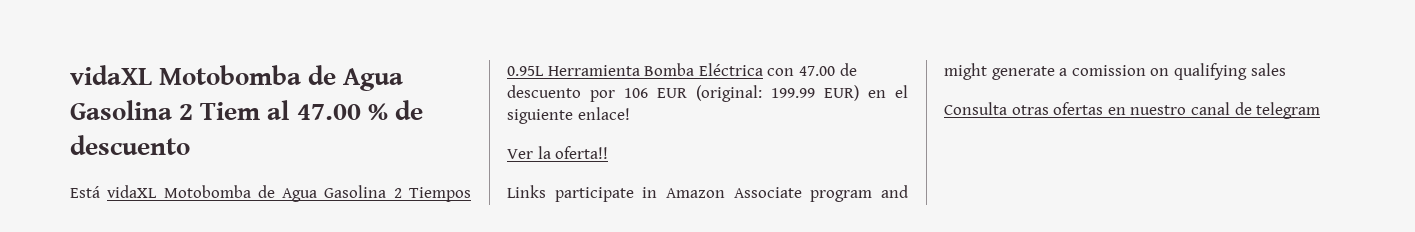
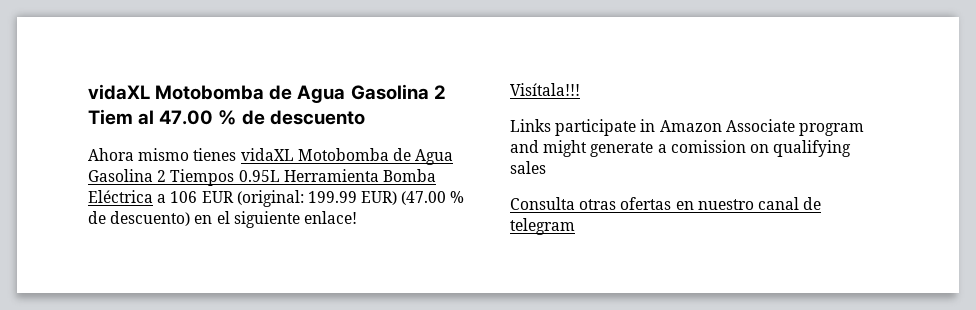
- Está vidaXL Motobomba de Agua Gasolina 2 Tiempos 0.95L Herramienta Bomba Eléctrica con 47.00 de descuento por 106 EUR (original: 199.99 EUR) en el siguiente enlace!
+ Ahora mismo tienes vidaXL Motobomba de Agua Gasolina 2 Tiempos 0.95L Herramienta Bomba Eléctrica a 106 EUR (original: 199.99 EUR) (47.00 % de descuento) en el siguiente enlace!
- Ver la oferta!!
+ Visítala!!!

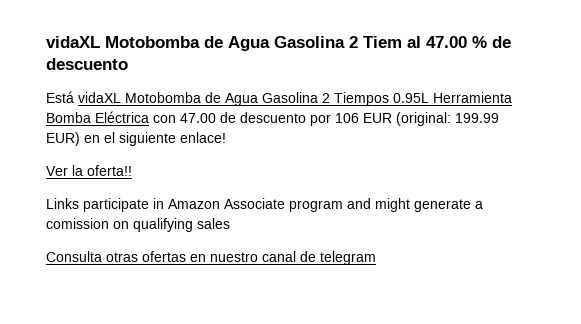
- Ahora mismo tienes vidaXL Motobomba de Agua Gasolina 2 Tiempos 0.95L Herramienta Bomba Eléctrica a 106 EUR (original: 199.99 EUR) (47.00 % de descuento) en el siguiente enlace!
+ Está vidaXL Motobomba de Agua Gasolina 2 Tiempos 0.95L Herramienta Bomba Eléctrica con 47.00 de descuento por 106 EUR (original: 199.99 EUR) en el siguiente enlace!
- Visítala!!!
+ Ver la oferta!!

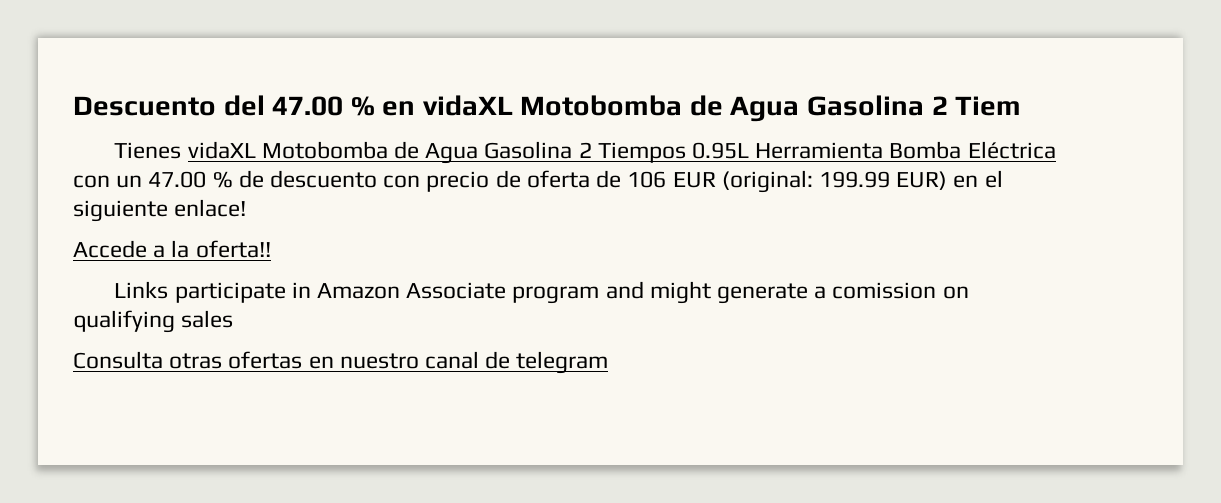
- vidaXL Motobomba de Agua Gasolina 2 Tiem al 47.00 % de descuento
- Está vidaXL Motobomba de Agua Gasolina 2 Tiempos 0.95L Herramienta Bomba Eléctrica con 47.00 de descuento por 106 EUR (original: 199.99 EUR) en el siguiente enlace!
+ Descuento del 47.00 % en vidaXL Motobomba de Agua Gasolina 2 Tiem
+ Tienes vidaXL Motobomba de Agua Gasolina 2 Tiempos 0.95L Herramienta Bomba Eléctrica con un 47.00 % de descuento con precio de oferta de 106 EUR (original: 199.99 EUR) en el siguiente enlace!
- Ver la oferta!!
+ Accede a la oferta!!

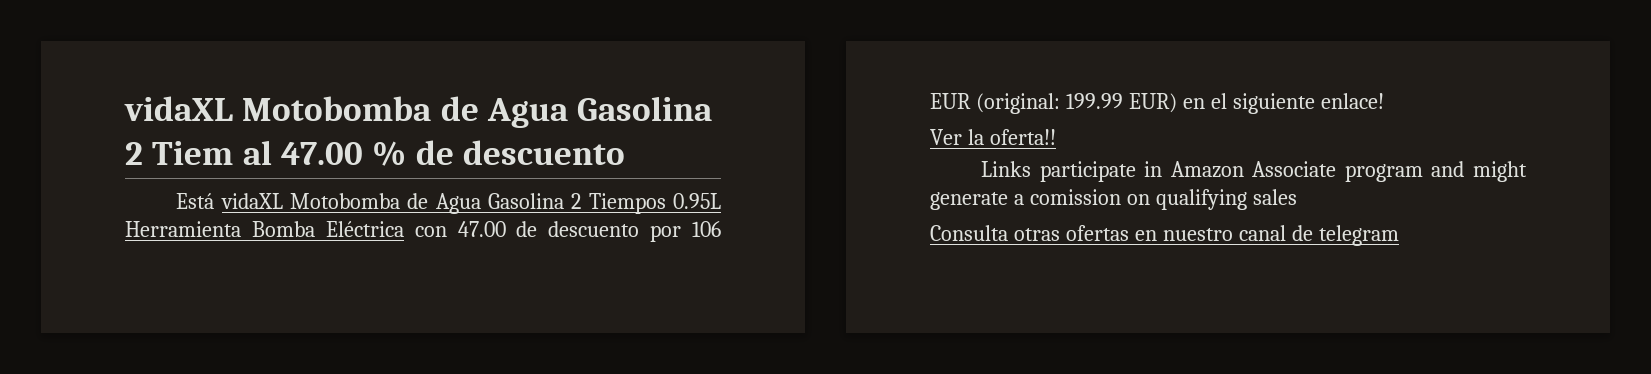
- Descuento del 47.00 % en vidaXL Motobomba de Agua Gasolina 2 Tiem
- Tienes vidaXL Motobomba de Agua Gasolina 2 Tiempos 0.95L Herramienta Bomba Eléctrica con un 47.00 % de descuento con precio de oferta de 106 EUR (original: 199.99 EUR) en el siguiente enlace!
+ vidaXL Motobomba de Agua Gasolina 2 Tiem al 47.00 % de descuento
+ Está vidaXL Motobomba de Agua Gasolina 2 Tiempos 0.95L Herramienta Bomba Eléctrica con 47.00 de descuento por 106 EUR (original: 199.99 EUR) en el siguiente enlace!
- Accede a la oferta!!
+ Ver la oferta!!

